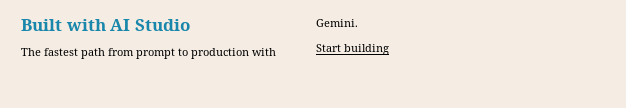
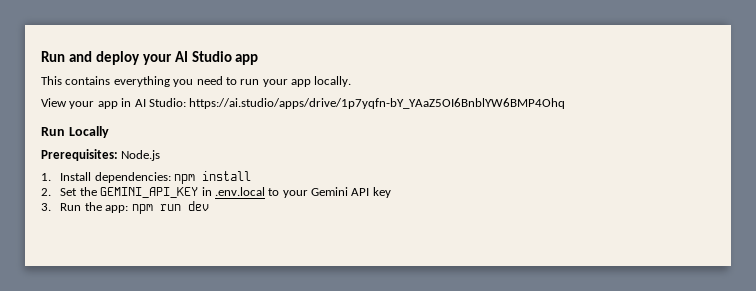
- Built with AI Studio
- The fastest path from prompt to production with Gemini.
- Start building
+ Run and deploy your AI Studio app
+ This contains everything you need to run your app locally.
+ View your app in AI Studio: https://ai.studio/apps/drive/1p7yqfn-bY_YAaZ5OI6BnblYW6BMP4Ohq
+ Run Locally
+ Prerequisites: Node.js
+ 1. Install dependencies: npm install
+ 2. Set the GEMINI_API_KEY in .env.local to your Gemini API key
+ 3. Run the app: npm run dev

